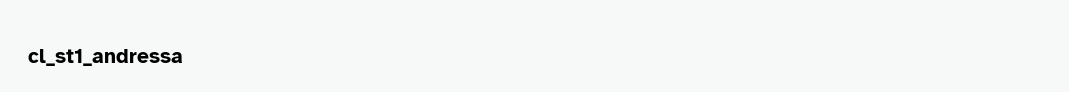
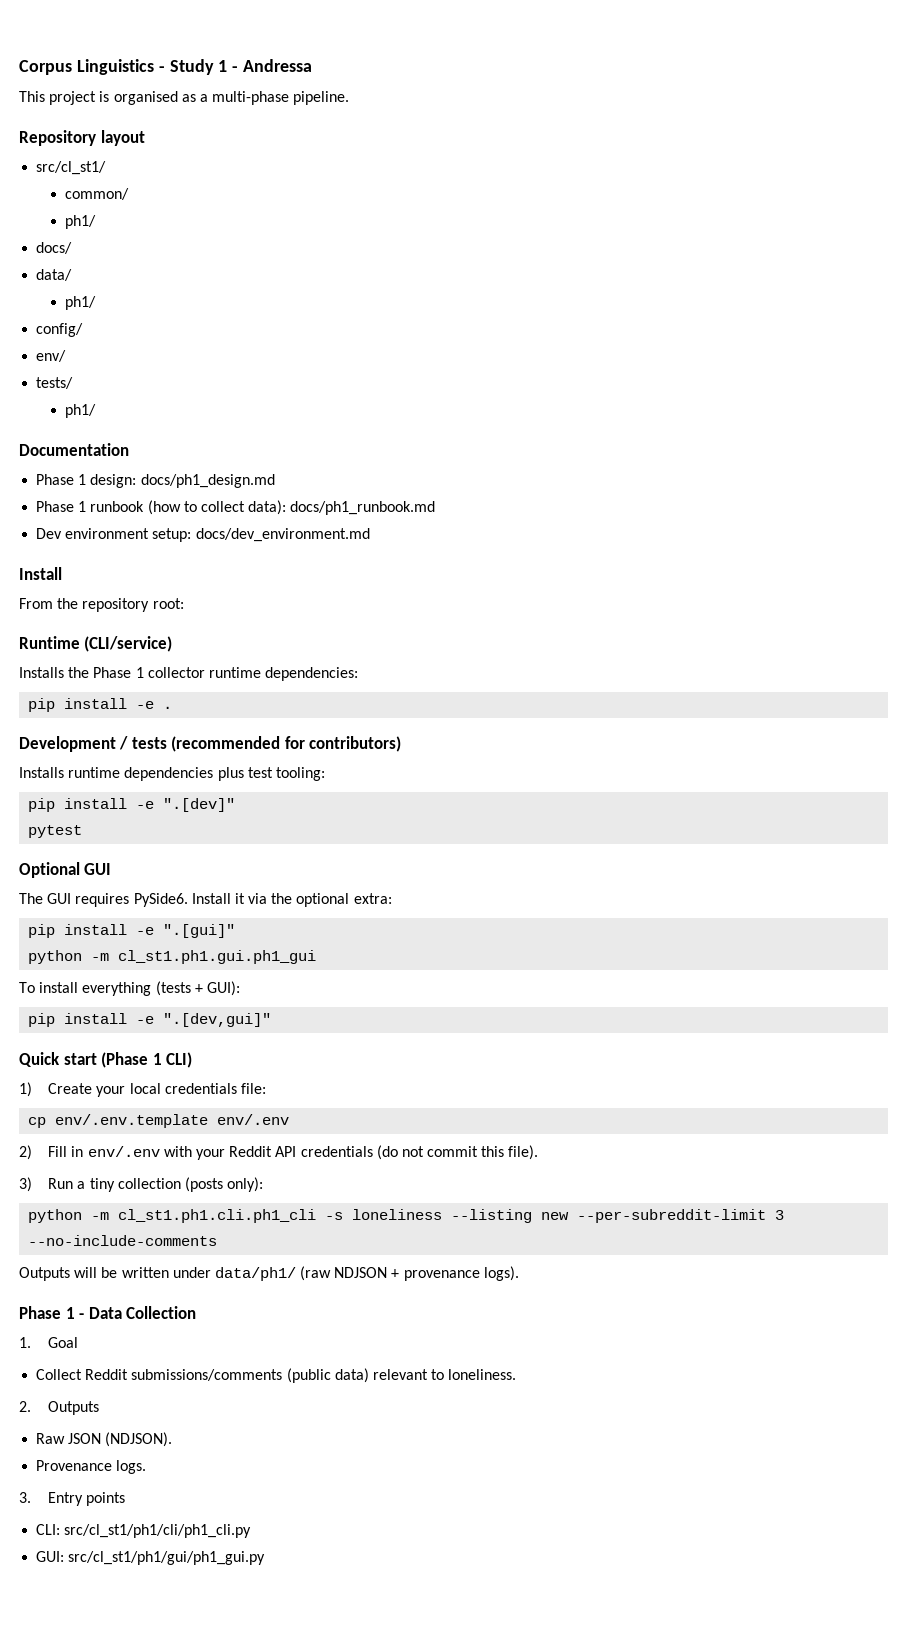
- cl_st1_andressa
+ Corpus Linguistics - Study 1 - Andressa
+ This project is organised as a multi-phase pipeline.
+ Repository layout
+ src/cl_st1/
+ common/
+ ph1/
+ docs/
+ data/
+ ph1/
+ config/
+ env/
+ tests/
+ ph1/
+ Documentation
+ Phase 1 design: docs/ph1_design.md
+ Phase 1 runbook (how to collect data): docs/ph1_runbook.md
+ Dev environment setup: docs/dev_environment.md
+ Install
+ From the repository root:
+ Runtime (CLI/service)
+ Installs the Phase 1 collector runtime dependencies:
+ pip install -e .
+ Development / tests (recommended for contributors)
+ Installs runtime dependencies plus test tooling:
+ pip install -e ".[dev]"
+ pytest
+ Optional GUI
+ The GUI requires PySide6. Install it via the optional extra:
+ pip install -e ".[gui]"
+ python -m cl_st1.ph1.gui.ph1_gui
+ To install everything (tests + GUI):
+ pip install -e ".[dev,gui]"
+ Quick start (Phase 1 CLI)
+ 1) Create your local credentials file:
+ cp env/.env.template env/.env
+ 2) Fill in env/.env with your Reddit API credentials (do not commit this file).
+ 3) Run a tiny collection (posts only):
+ python -m cl_st1.ph1.cli.ph1_cli -s loneliness --listing new --per-subreddit-limit 3 --no-include-comments
+ Outputs will be written under data/ph1/ (raw NDJSON + provenance logs).
+ Phase 1 - Data Collection
+ 1. Goal
+ Collect Reddit submissions/comments (public data) relevant to loneliness.
+ 2. Outputs
+ Raw JSON (NDJSON).
+ Provenance logs.
+ 3. Entry points
+ CLI: src/cl_st1/ph1/cli/ph1_cli.py
+ GUI: src/cl_st1/ph1/gui/ph1_gui.py

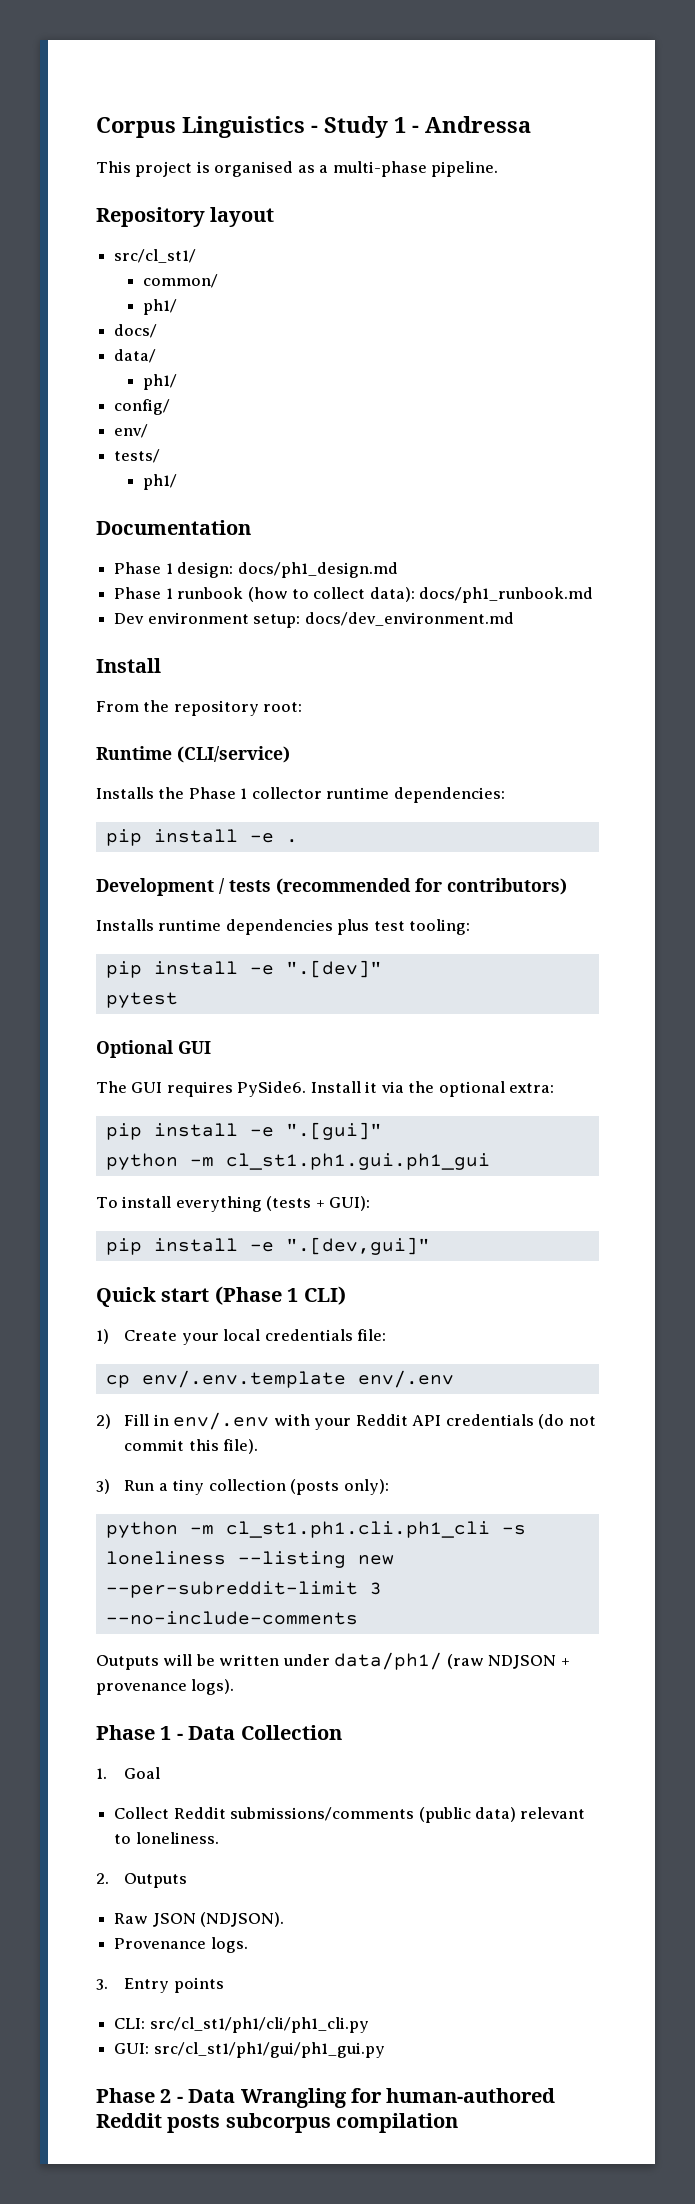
+ Phase 2 - Data Wrangling for human-authored Reddit posts subcorpus compilation

